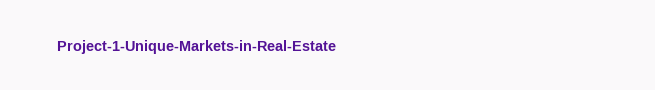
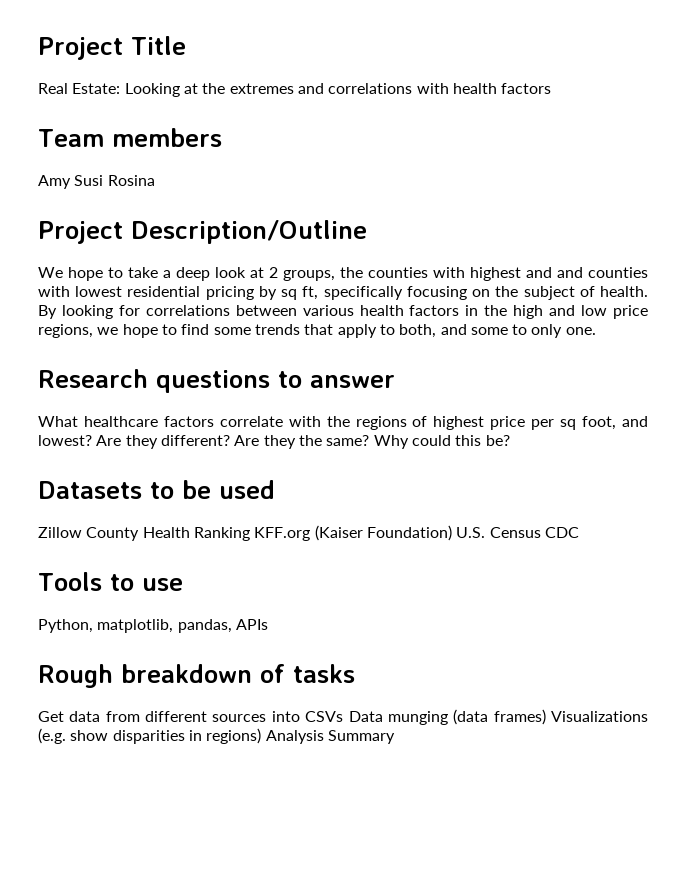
- Project-1-Unique-Markets-in-Real-Estate
+ Project Title
+ Real Estate: Looking at the extremes and correlations with health factors
+ Team members
+ Amy Susi Rosina
+ Project Description/Outline
+ We hope to take a deep look at 2 groups, the counties with highest and and counties with lowest residential pricing by sq ft, specifically focusing on the subject of health. By looking for correlations between various health factors in the high and low price regions, we hope to find some trends that apply to both, and some to only one.
+ Research questions to answer
+ What healthcare factors correlate with the regions of highest price per sq foot, and lowest? Are they different? Are they the same? Why could this be?
+ Datasets to be used
+ Zillow County Health Ranking KFF.org (Kaiser Foundation) U.S. Census CDC
+ Tools to use
+ Python, matplotlib, pandas, APIs
+ Rough breakdown of tasks
+ Get data from different sources into CSVs Data munging (data frames) Visualizations (e.g. show disparities in regions) Analysis Summary

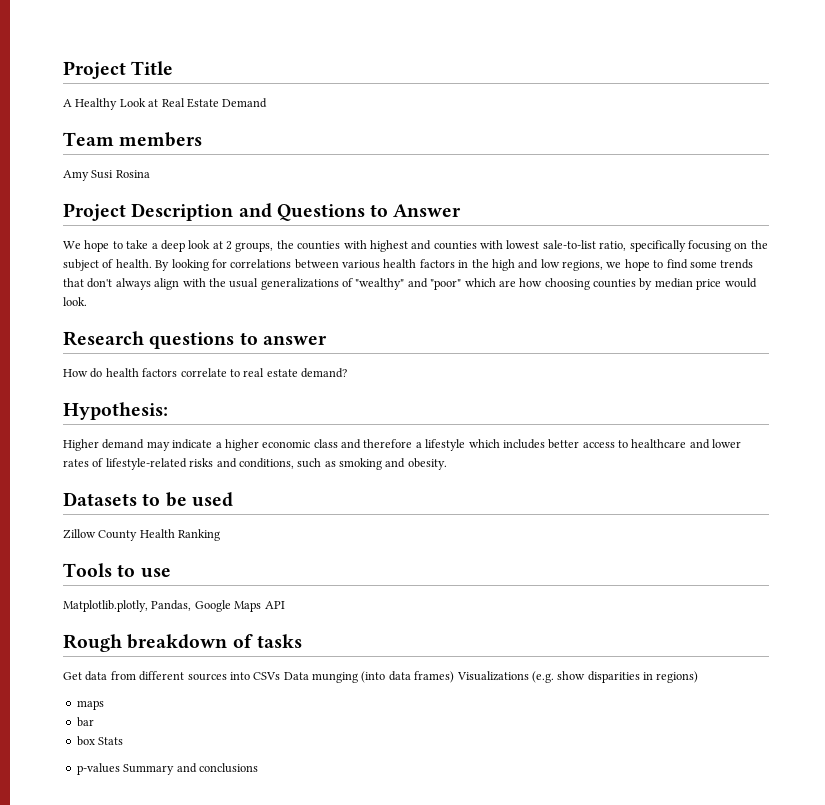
- Real Estate: Looking at the extremes and correlations with health factors
+ A Healthy Look at Real Estate Demand
- Project Description/Outline
+ Project Description and Questions to Answer
- We hope to take a deep look at 2 groups, the counties with highest and and counties with lowest residential pricing by sq ft, specifically focusing on the subject of health.
+ We hope to take a deep look at 2 groups, the counties with highest and counties with lowest sale-to-list ratio, specifically focusing on the subject of health.
- By looking for correlations between various health factors in the high and low price regions, we hope to find some trends that apply to both, and some to only one.
+ By looking for correlations between various health factors in the high and low regions, we hope to find some trends that don't always align with the usual generalizations of "wealthy" and "poor" which are how choosing counties by median price would look.
  Research questions to answer
- What healthcare factors correlate with the regions of highest price per sq foot, and lowest? Are they different? Are they the same? Why could this be?
+ How do health factors correlate to real estate demand?
+ Hypothesis:
+ Higher demand may indicate a higher economic class and therefore a lifestyle which includes better access to healthcare and lower rates of lifestyle-related risks and conditions, such as smoking and obesity.
- Zillow County Health Ranking KFF.org (Kaiser Foundation) U.S. Census CDC
+ Zillow County Health Ranking
  Tools to use
- Python, matplotlib, pandas, APIs
+ Matplotlib.plotly, Pandas, Google Maps API
- Get data from different sources into CSVs Data munging (data frames) Visualizations (e.g. show disparities in regions) Analysis Summary
+ Get data from different sources into CSVs Data munging (into data frames) Visualizations (e.g. show disparities in regions)
+ maps
+ bar
+ box Stats
+ p-values Summary and conclusions

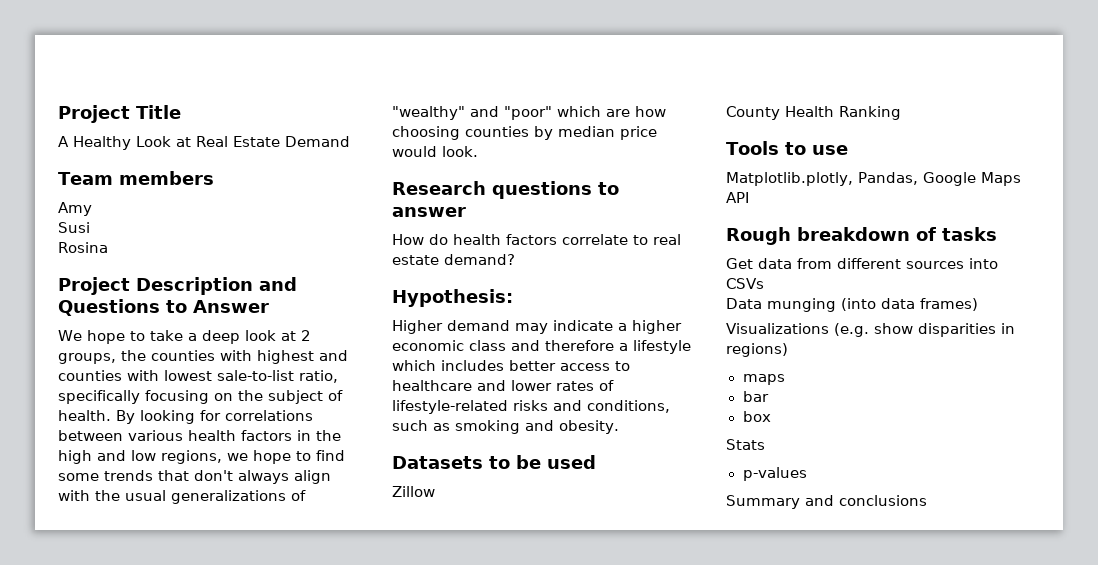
- Amy Susi Rosina
+ Amy
+ Susi
+ Rosina
- Zillow County Health Ranking
+ Zillow
+ County Health Ranking
- Get data from different sources into CSVs Data munging (into data frames) Visualizations (e.g. show disparities in regions)
+ Get data from different sources into CSVs
+ Data munging (into data frames)
+ Visualizations (e.g. show disparities in regions)
- box Stats
+ box
+ Stats
- p-values Summary and conclusions
+ p-values
+ Summary and conclusions

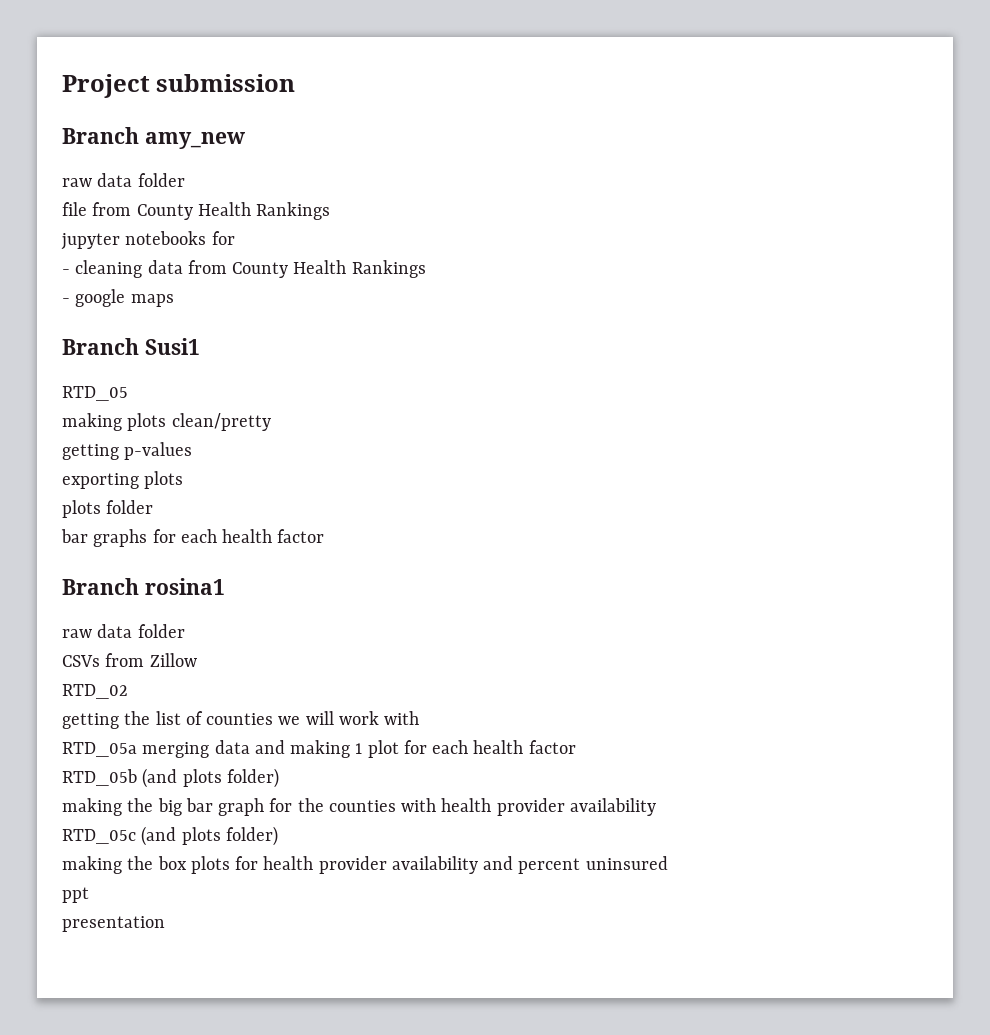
- Project Title
- A Healthy Look at Real Estate Demand
- Team members
- Amy
- Susi
- Rosina
- Project Description and Questions to Answer
- We hope to take a deep look at 2 groups, the counties with highest and counties with lowest sale-to-list ratio, specifically focusing on the subject of health. By looking for correlations between various health factors in the high and low regions, we hope to find some trends that don't always align with the usual generalizations of "wealthy" and "poor" which are how choosing counties by median price would look.
- Research questions to answer
- How do health factors correlate to real estate demand?
- Hypothesis:
- Higher demand may indicate a higher economic class and therefore a lifestyle which includes better access to healthcare and lower rates of lifestyle-related risks and conditions, such as smoking and obesity.
- Datasets to be used
- Zillow
- County Health Ranking
- Tools to use
- Matplotlib.plotly, Pandas, Google Maps API
- Rough breakdown of tasks
- Get data from different sources into CSVs
- Data munging (into data frames)
- Visualizations (e.g. show disparities in regions)
- maps
- bar
- box
- Stats
- p-values
- Summary and conclusions
+ Project submission
+ Branch amy_new
+ raw data folder
+ file from County Health Rankings
+ jupyter notebooks for
+ - cleaning data from County Health Rankings
+ - google maps
+ Branch Susi1
+ RTD_05
+ making plots clean/pretty
+ getting p-values
+ exporting plots
+ plots folder
+ bar graphs for each health factor
+ Branch rosina1
+ raw data folder
+ CSVs from Zillow
+ RTD_02
+ getting the list of counties we will work with
+ RTD_05a merging data and making 1 plot for each health factor
+ RTD_05b (and plots folder)
+ making the big bar graph for the counties with health provider availability
+ RTD_05c (and plots folder)
+ making the box plots for health provider availability and percent uninsured
+ ppt
+ presentation

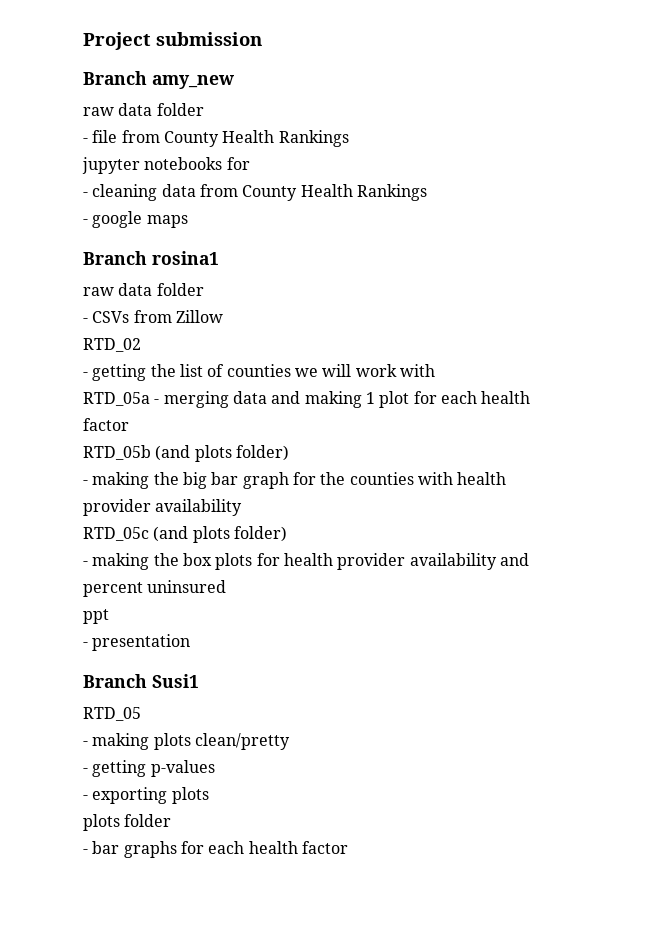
- file from County Health Rankings
+ - file from County Health Rankings
- Branch Susi1
- RTD_05
- making plots clean/pretty
- getting p-values
- exporting plots
- plots folder
- bar graphs for each health factor
- CSVs from Zillow
+ - CSVs from Zillow
- getting the list of counties we will work with
+ - getting the list of counties we will work with
- RTD_05a merging data and making 1 plot for each health factor
+ RTD_05a - merging data and making 1 plot for each health factor
- making the big bar graph for the counties with health provider availability
+ - making the big bar graph for the counties with health provider availability
- making the box plots for health provider availability and percent uninsured
+ - making the box plots for health provider availability and percent uninsured
- presentation
+ - presentation
+ Branch Susi1
+ RTD_05
+ - making plots clean/pretty
+ - getting p-values
+ - exporting plots
+ plots folder
+ - bar graphs for each health factor

